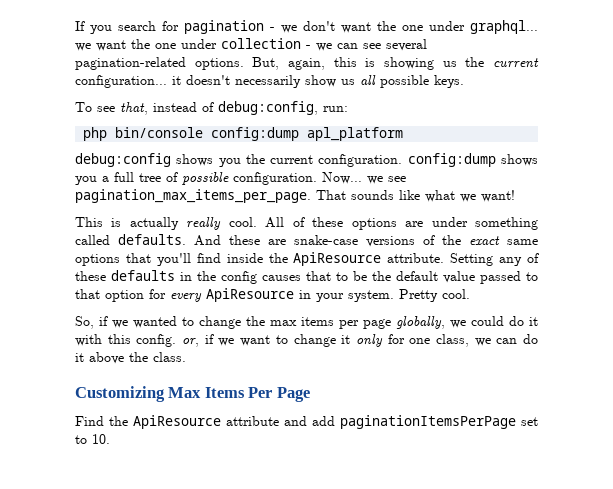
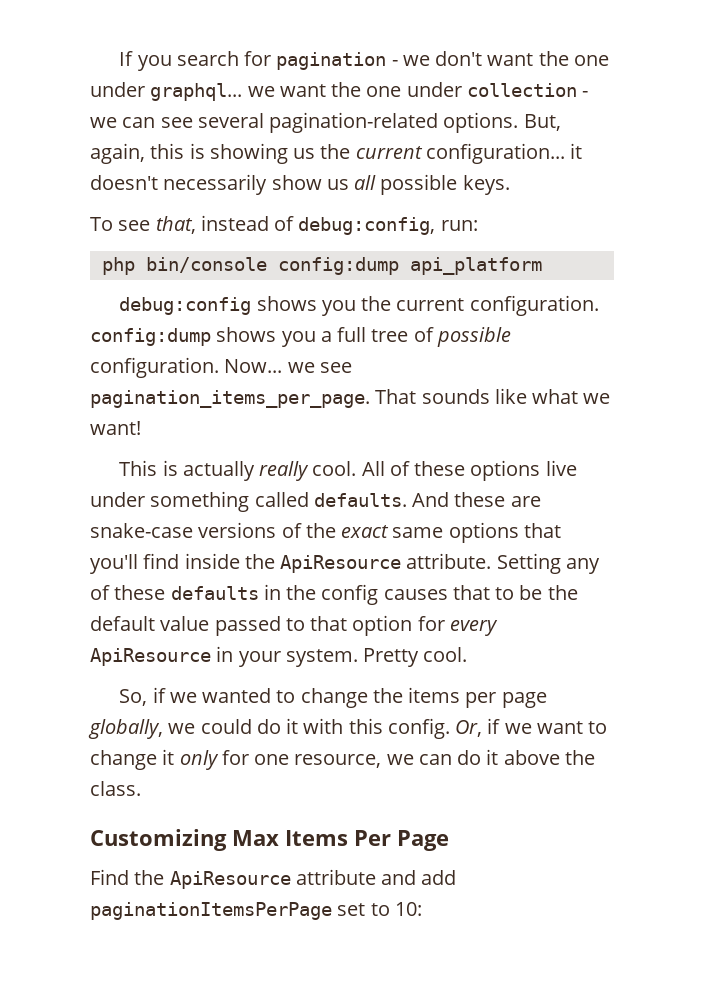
- php bin/console config:dump apl_platform
+ php bin/console config:dump api_platform
- Now... we see pagination_max_items_per_page.
+ Now... we see pagination_items_per_page.
- All of these options are under something called defaults.
+ All of these options live under something called defaults.
- So, if we wanted to change the max items per page globally, we could do it with this config. or, if we want to change it only for one class, we can do it above the class.
+ So, if we wanted to change the items per page globally, we could do it with this config. Or, if we want to change it only for one resource, we can do it above the class.
- Find the ApiResource attribute and add paginationItemsPerPage set to 10.
+ Find the ApiResource attribute and add paginationItemsPerPage set to 10:

